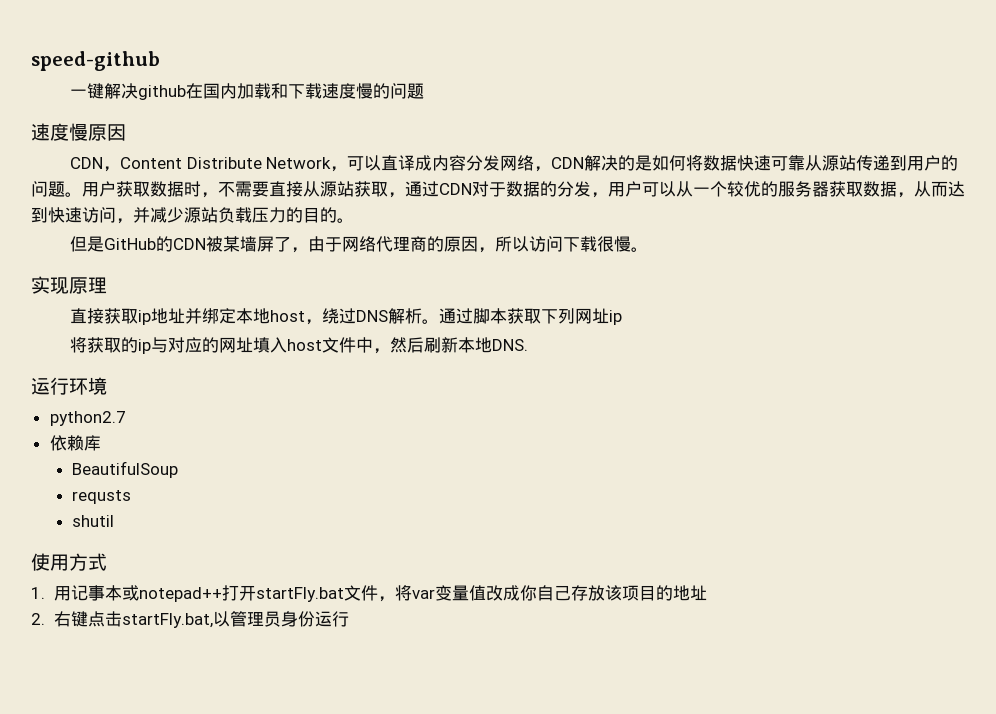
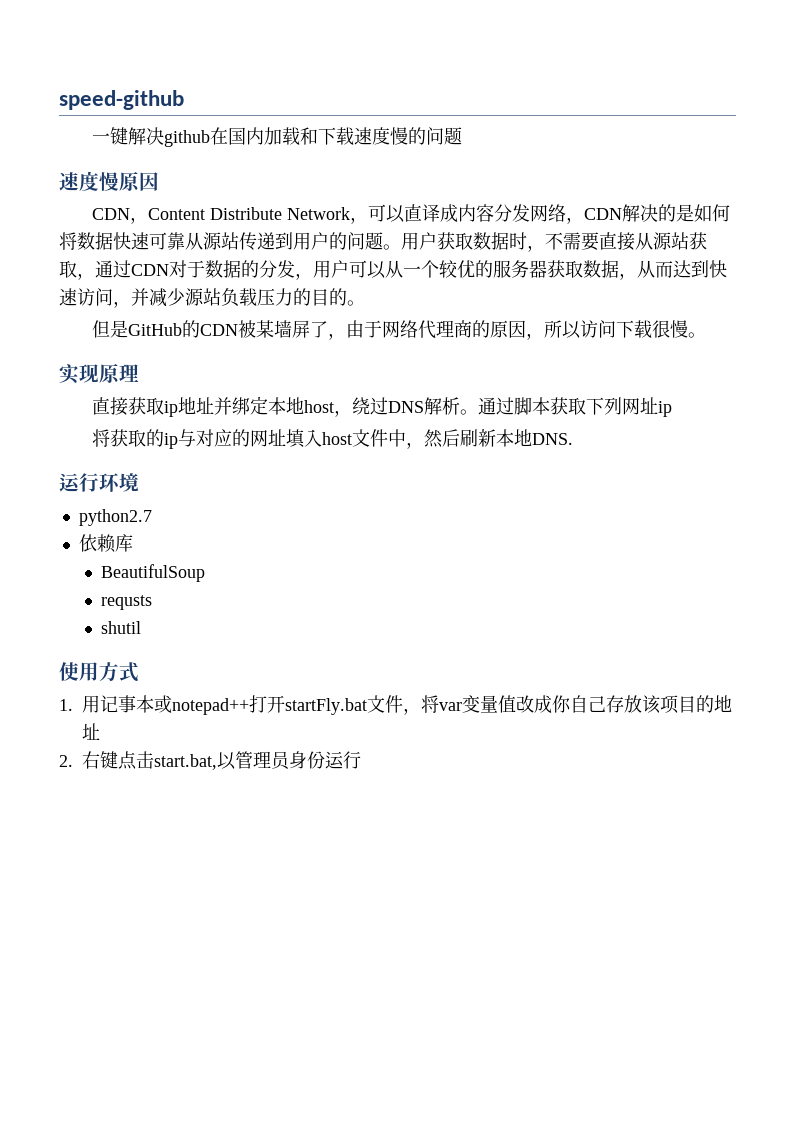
- 2.右键点击startFly.bat,以管理员身份运行
+ 2.右键点击start.bat,以管理员身份运行

